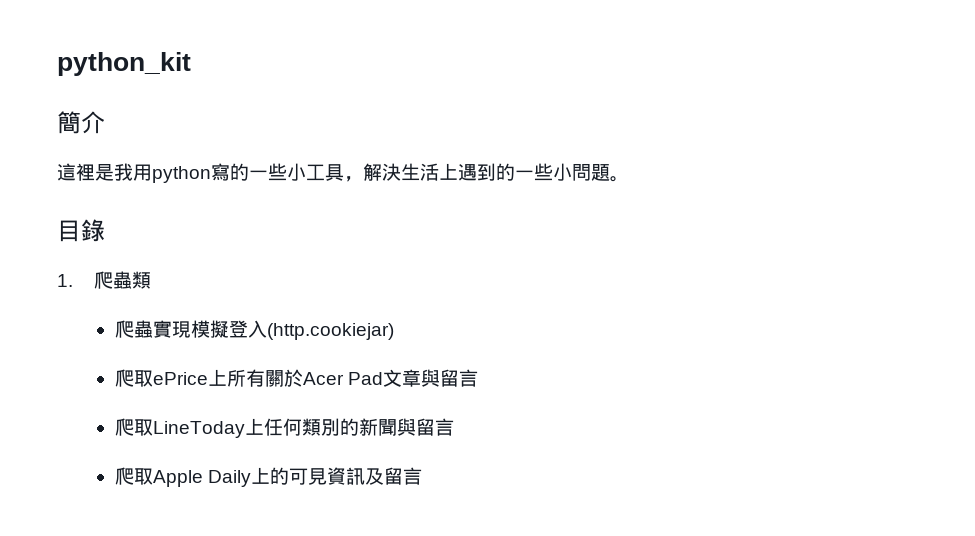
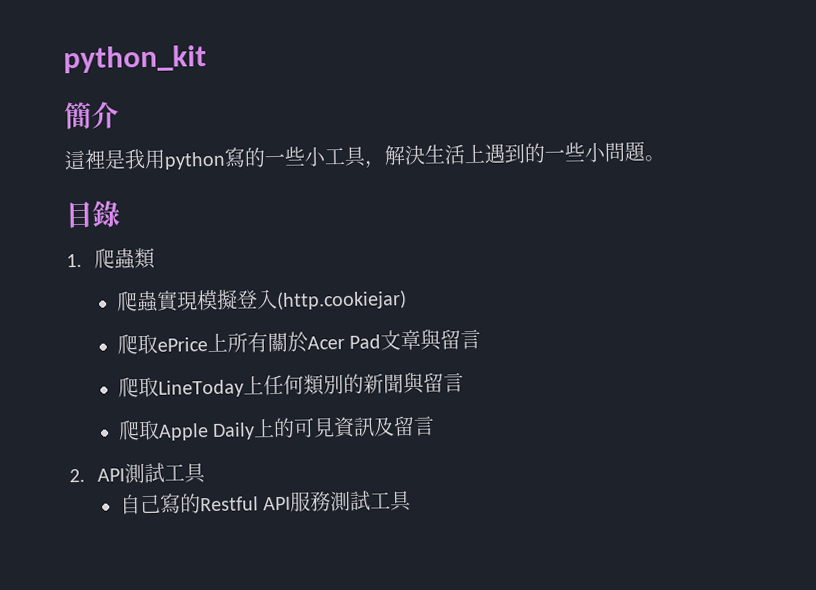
+ 2. API測試工具
+ 自己寫的Restful API服務測試工具

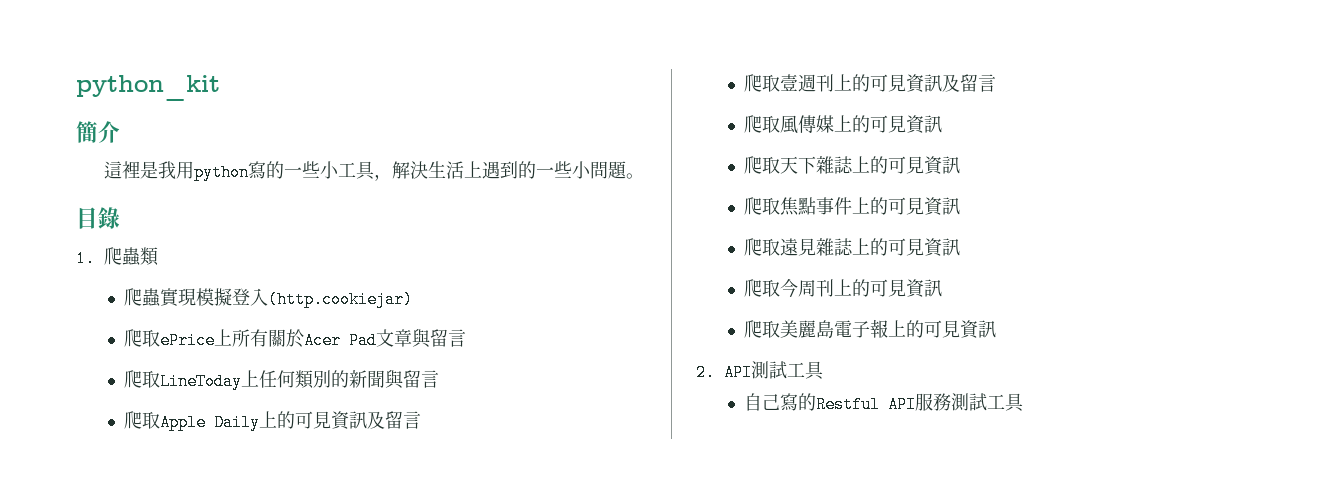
+ 爬取壹週刊上的可見資訊及留言
+ 爬取風傳媒上的可見資訊
+ 爬取天下雜誌上的可見資訊
+ 爬取焦點事件上的可見資訊
+ 爬取遠見雜誌上的可見資訊
+ 爬取今周刊上的可見資訊
+ 爬取美麗島電子報上的可見資訊

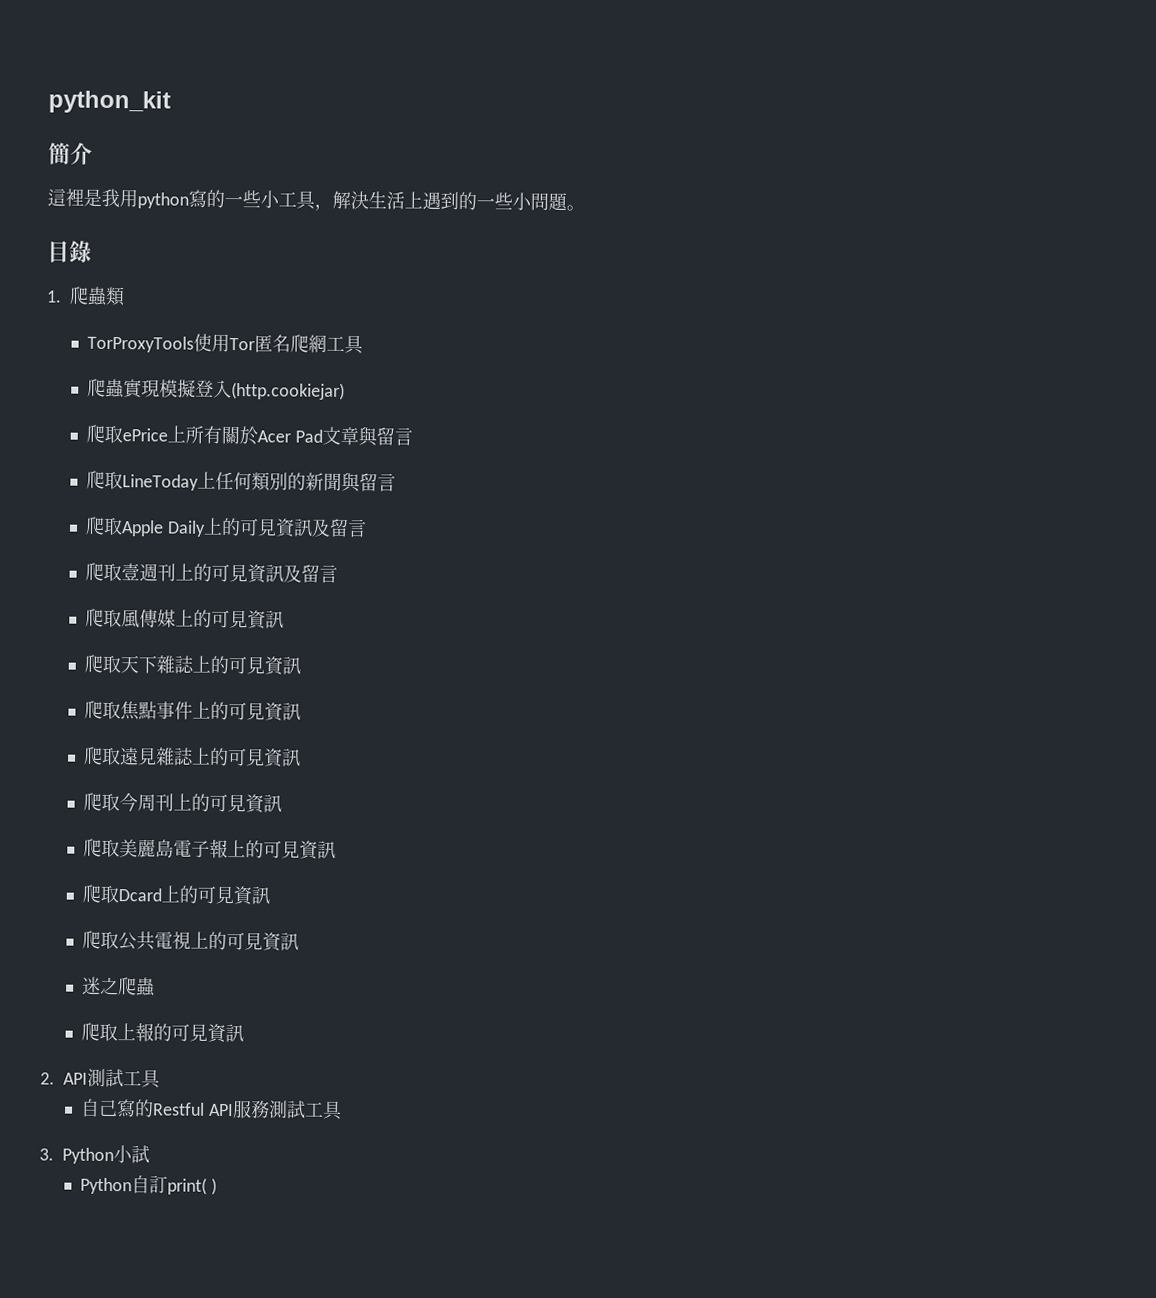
+ TorProxyTools使用Tor匿名爬網工具
+ 爬取Dcard上的可見資訊
+ 爬取公共電視上的可見資訊
+ 迷之爬蟲
+ 爬取上報的可見資訊
+ 3. Python小試
+ Python自訂print( )

